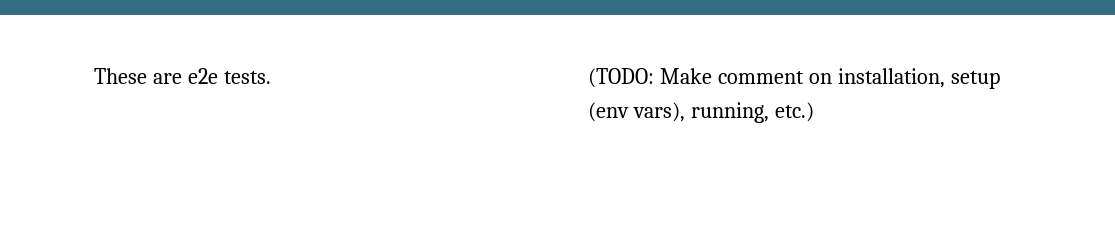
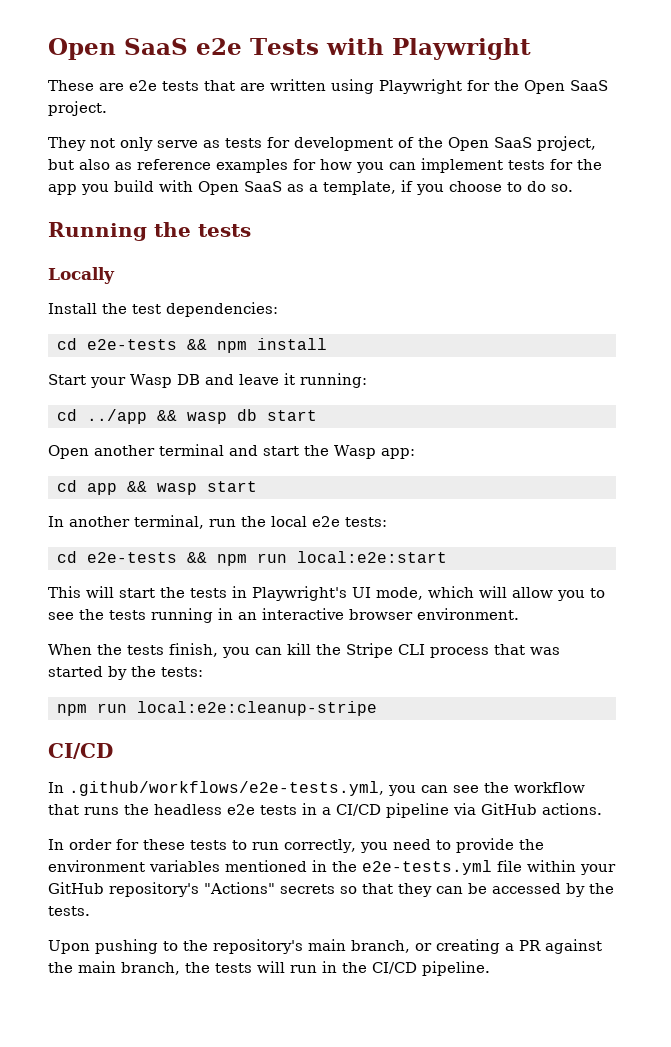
- These are e2e tests.
- (TODO: Make comment on installation, setup (env vars), running, etc.)
+ Open SaaS e2e Tests with Playwright
+ These are e2e tests that are written using Playwright for the Open SaaS project.
+ They not only serve as tests for development of the Open SaaS project, but also as reference examples for how you can implement tests for the app you build with Open SaaS as a template, if you choose to do so.
+ Running the tests
+ Locally
+ Install the test dependencies:
+ cd e2e-tests && npm install
+ Start your Wasp DB and leave it running:
+ cd ../app && wasp db start
+ Open another terminal and start the Wasp app:
+ cd app && wasp start
+ In another terminal, run the local e2e tests:
+ cd e2e-tests && npm run local:e2e:start
+ This will start the tests in Playwright's UI mode, which will allow you to see the tests running in an interactive browser environment.
+ When the tests finish, you can kill the Stripe CLI process that was started by the tests:
+ npm run local:e2e:cleanup-stripe
+ CI/CD
+ In .github/workflows/e2e-tests.yml, you can see the workflow that runs the headless e2e tests in a CI/CD pipeline via GitHub actions.
+ In order for these tests to run correctly, you need to provide the environment variables mentioned in the e2e-tests.yml file within your GitHub repository's "Actions" secrets so that they can be accessed by the tests.
+ Upon pushing to the repository's main branch, or creating a PR against the main branch, the tests will run in the CI/CD pipeline.

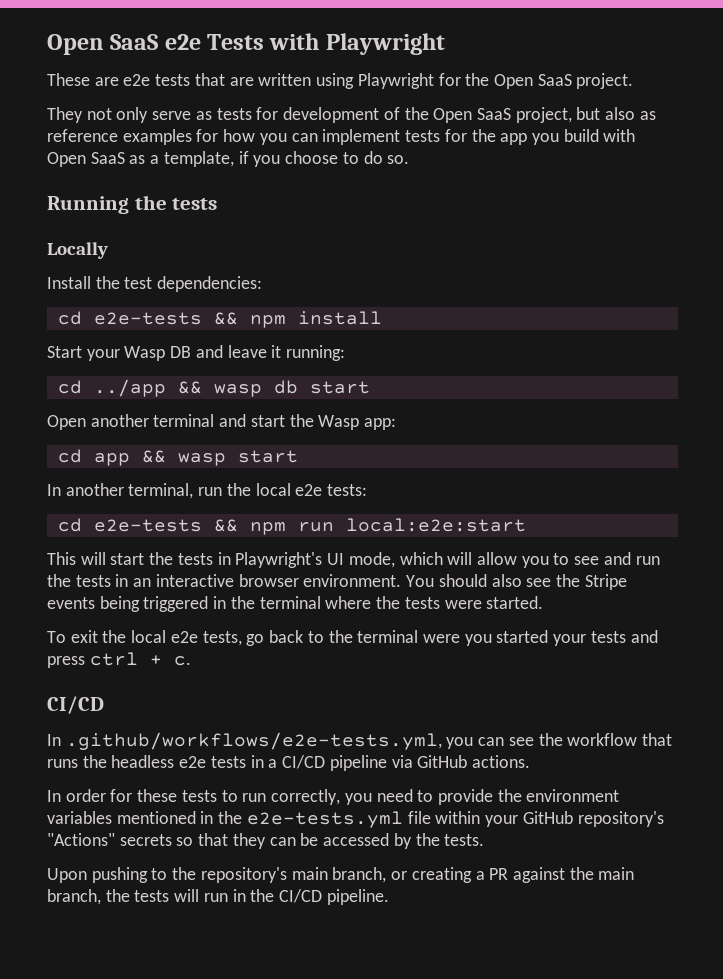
- This will start the tests in Playwright's UI mode, which will allow you to see the tests running in an interactive browser environment.
- When the tests finish, you can kill the Stripe CLI process that was started by the tests:
- npm run local:e2e:cleanup-stripe
+ This will start the tests in Playwright's UI mode, which will allow you to see and run the tests in an interactive browser environment. You should also see the Stripe events being triggered in the terminal where the tests were started.
+ To exit the local e2e tests, go back to the terminal were you started your tests and press ctrl + c.

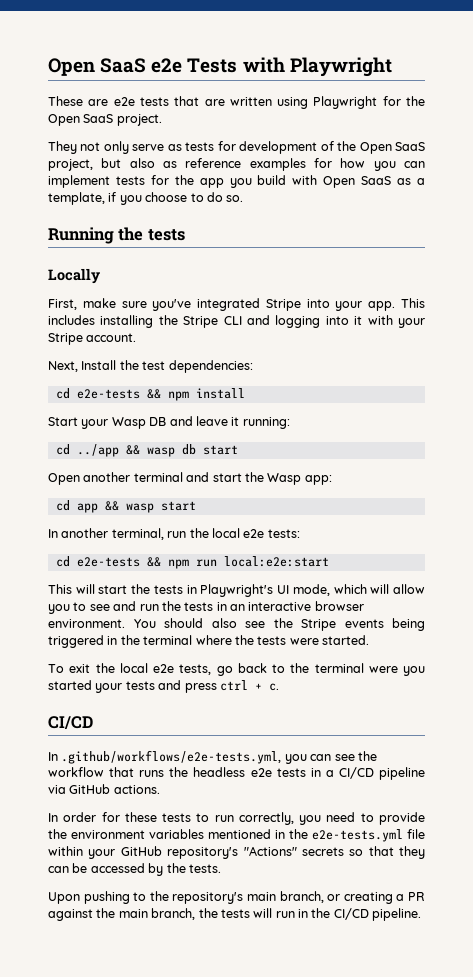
- Install the test dependencies:
+ First, make sure you've integrated Stripe into your app. This includes installing the Stripe CLI and logging into it with your Stripe account.
+ Next, Install the test dependencies:

